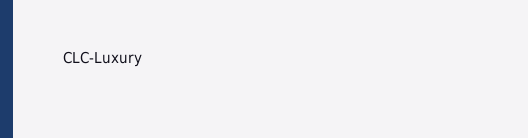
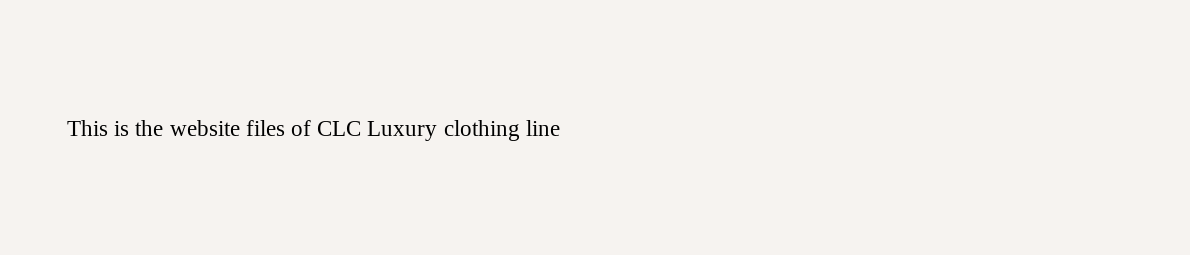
- CLC-Luxury
+ This is the website files of CLC Luxury clothing line

